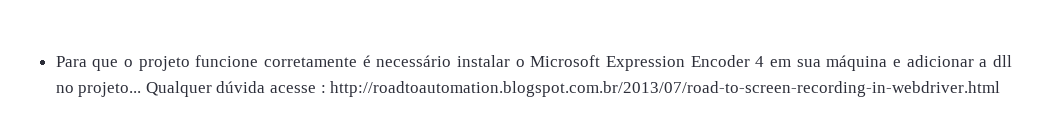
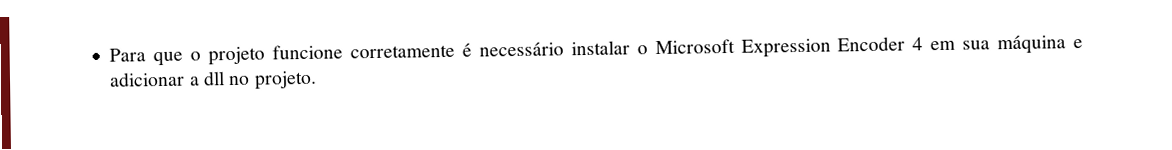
- Para que o projeto funcione corretamente é necessário instalar o Microsoft Expression Encoder 4 em sua máquina e adicionar a dll no projeto... Qualquer dúvida acesse : http://roadtoautomation.blogspot.com.br/2013/07/road-to-screen-recording-in-webdriver.html
+ Para que o projeto funcione corretamente é necessário instalar o Microsoft Expression Encoder 4 em sua máquina e adicionar a dll no projeto.

